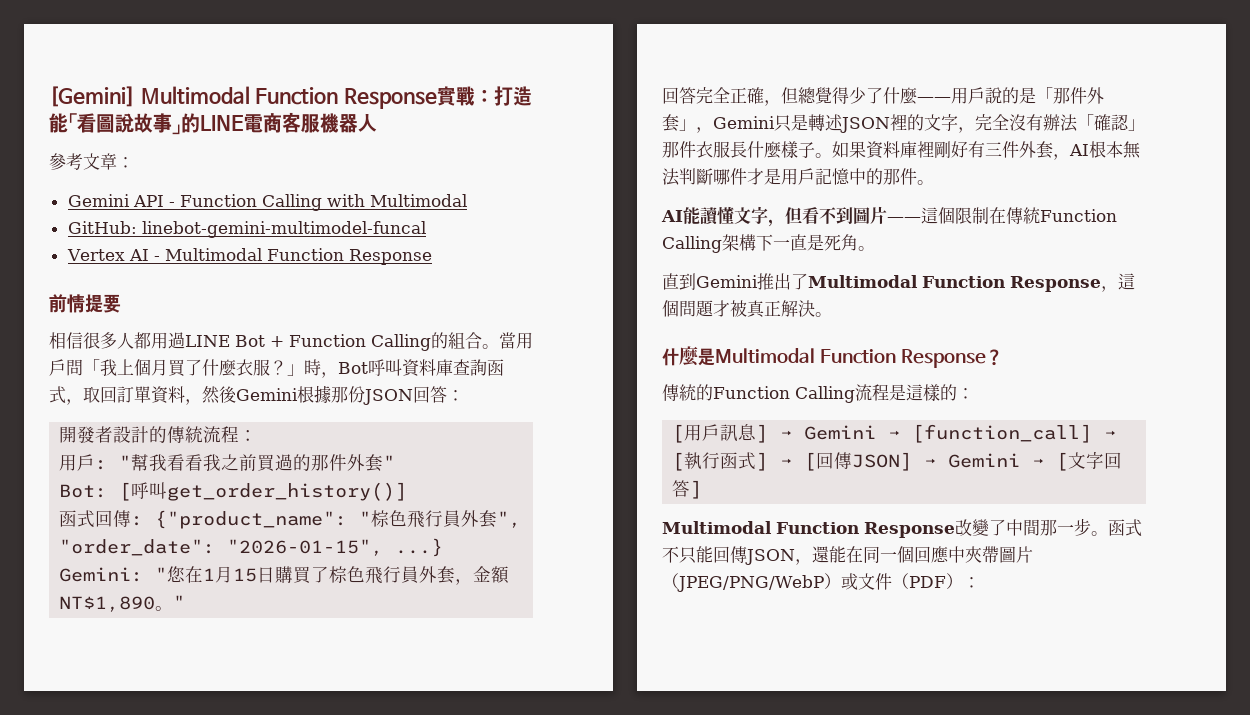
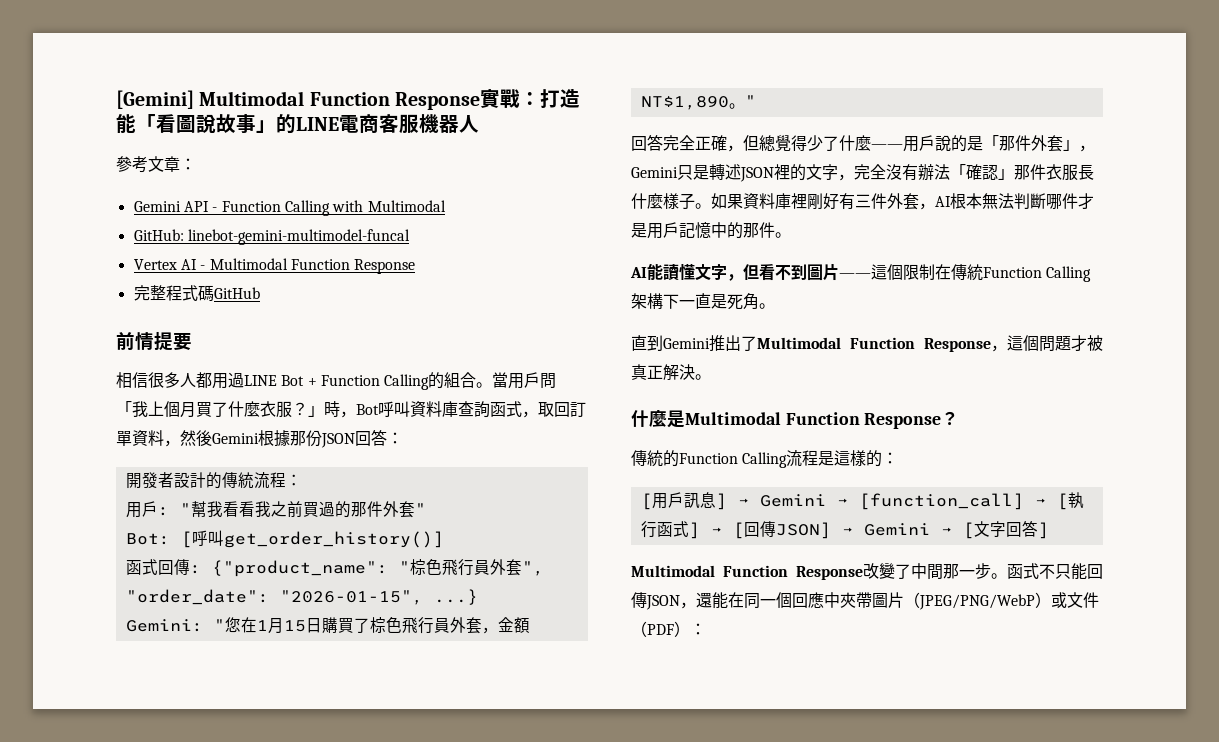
+ 完整程式碼GitHub

